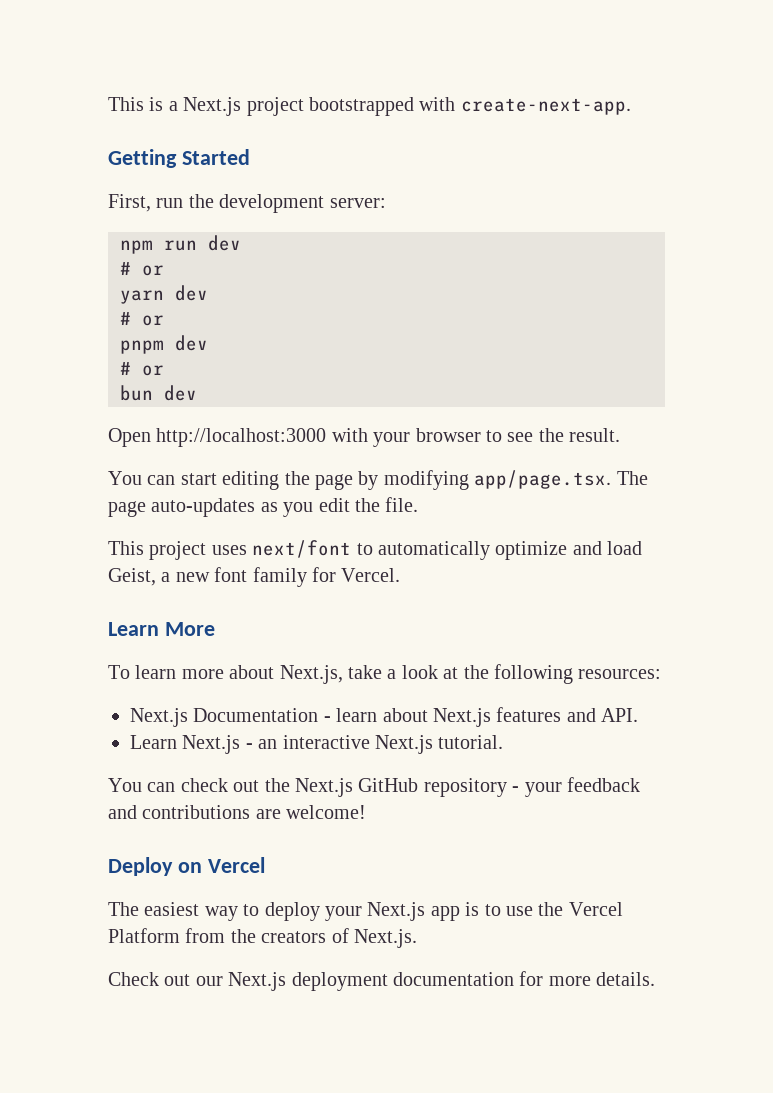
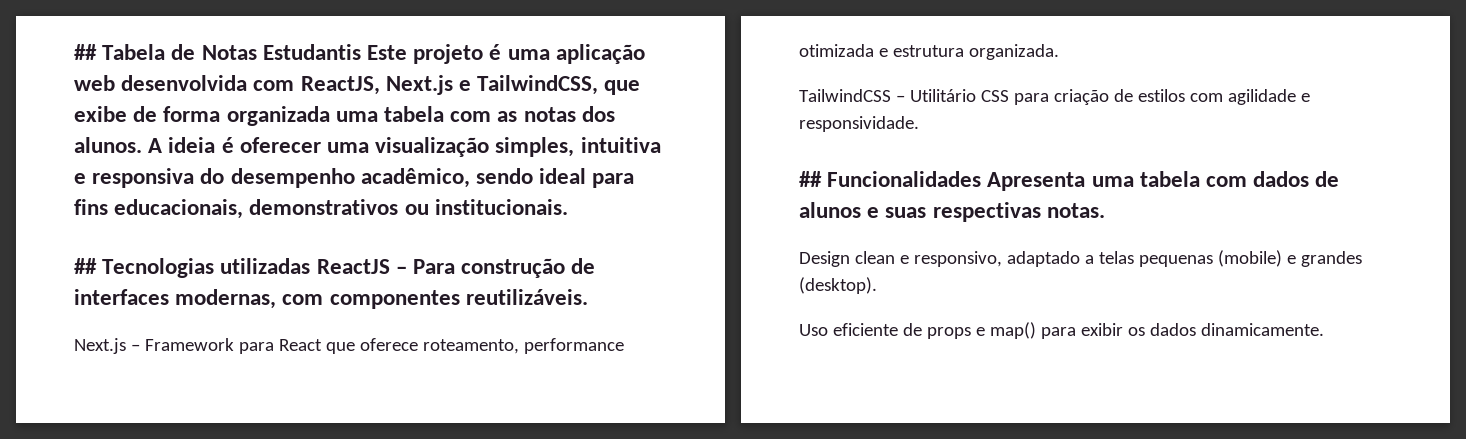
- This is a Next.js project bootstrapped with create-next-app.
- Getting Started
- First, run the development server:
- npm run dev
- # or
- yarn dev
- # or
- pnpm dev
- # or
- bun dev
- Open http://localhost:3000 with your browser to see the result.
- You can start editing the page by modifying app/page.tsx. The page auto-updates as you edit the file.
- This project uses next/font to automatically optimize and load Geist, a new font family for Vercel.
- Learn More
- To learn more about Next.js, take a look at the following resources:
- Next.js Documentation - learn about Next.js features and API.
- Learn Next.js - an interactive Next.js tutorial.
- You can check out the Next.js GitHub repository - your feedback and contributions are welcome!
- Deploy on Vercel
- The easiest way to deploy your Next.js app is to use the Vercel Platform from the creators of Next.js.
- Check out our Next.js deployment documentation for more details.
+ ## Tabela de Notas Estudantis Este projeto é uma aplicação web desenvolvida com ReactJS, Next.js e TailwindCSS, que exibe de forma organizada uma tabela com as notas dos alunos. A ideia é oferecer uma visualização simples, intuitiva e responsiva do desempenho acadêmico, sendo ideal para fins educacionais, demonstrativos ou institucionais.
+ ## Tecnologias utilizadas ReactJS – Para construção de interfaces modernas, com componentes reutilizáveis.
+ Next.js – Framework para React que oferece roteamento, performance otimizada e estrutura organizada.
+ TailwindCSS – Utilitário CSS para criação de estilos com agilidade e responsividade.
+ ## Funcionalidades Apresenta uma tabela com dados de alunos e suas respectivas notas.
+ Design clean e responsivo, adaptado a telas pequenas (mobile) e grandes (desktop).
+ Uso eficiente de props e map() para exibir os dados dinamicamente.

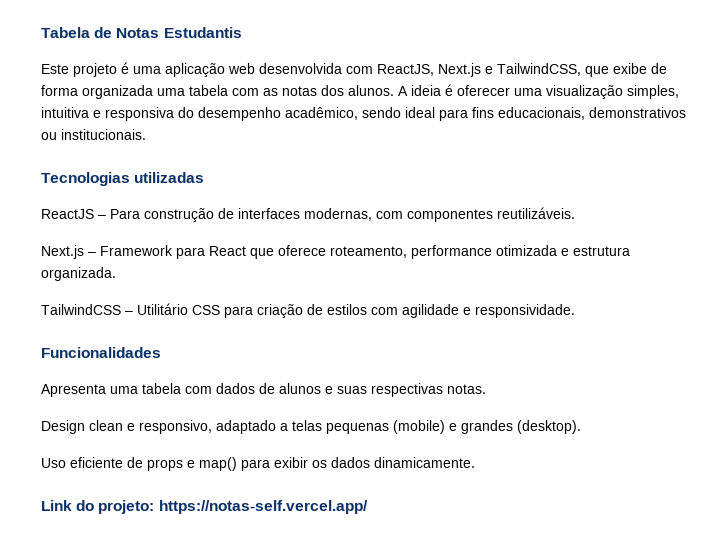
- ## Tabela de Notas Estudantis Este projeto é uma aplicação web desenvolvida com ReactJS, Next.js e TailwindCSS, que exibe de forma organizada uma tabela com as notas dos alunos.
+ Tabela de Notas Estudantis
+ Este projeto é uma aplicação web desenvolvida com ReactJS, Next.js e TailwindCSS, que exibe de forma organizada uma tabela com as notas dos alunos.
- ## Tecnologias utilizadas ReactJS – Para construção de interfaces modernas, com componentes reutilizáveis.
+ Tecnologias utilizadas
+ ReactJS – Para construção de interfaces modernas, com componentes reutilizáveis.
- ## Funcionalidades Apresenta uma tabela com dados de alunos e suas respectivas notas.
+ Funcionalidades
+ Apresenta uma tabela com dados de alunos e suas respectivas notas.
+ Link do projeto: https://notas-self.vercel.app/

